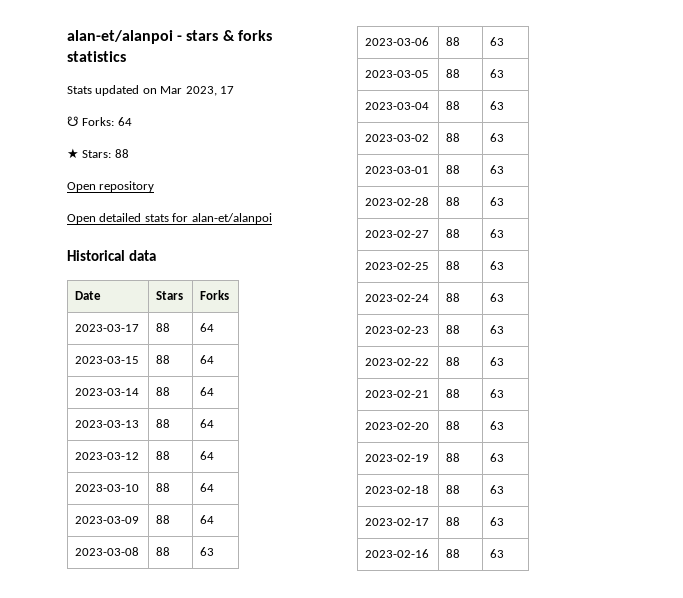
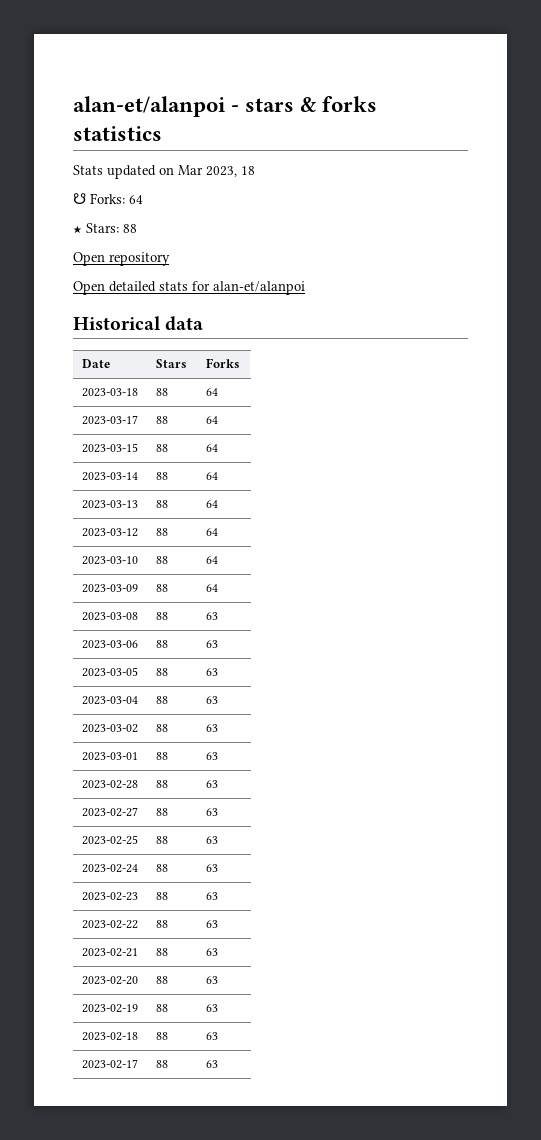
- Stats updated on Mar 2023, 17
+ Stats updated on Mar 2023, 18
+ 2023-03-18 | 88 | 64
- 2023-02-16 | 88 | 63

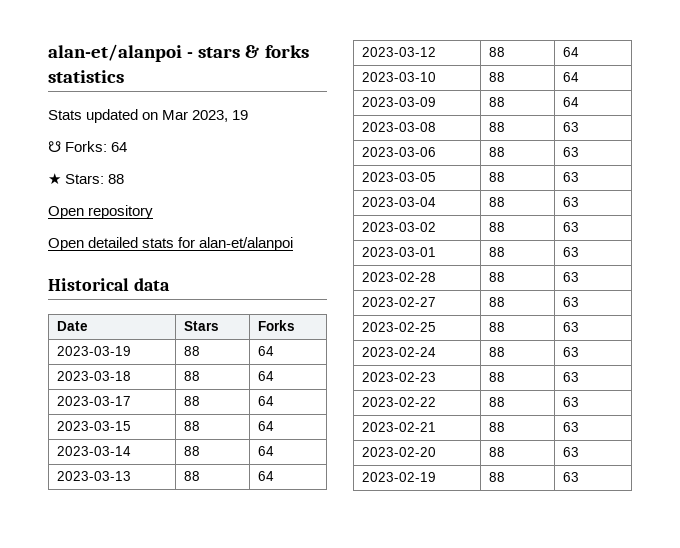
- Stats updated on Mar 2023, 18
+ Stats updated on Mar 2023, 19
+ 2023-03-19 | 88 | 64
- 2023-02-18 | 88 | 63
- 2023-02-17 | 88 | 63

